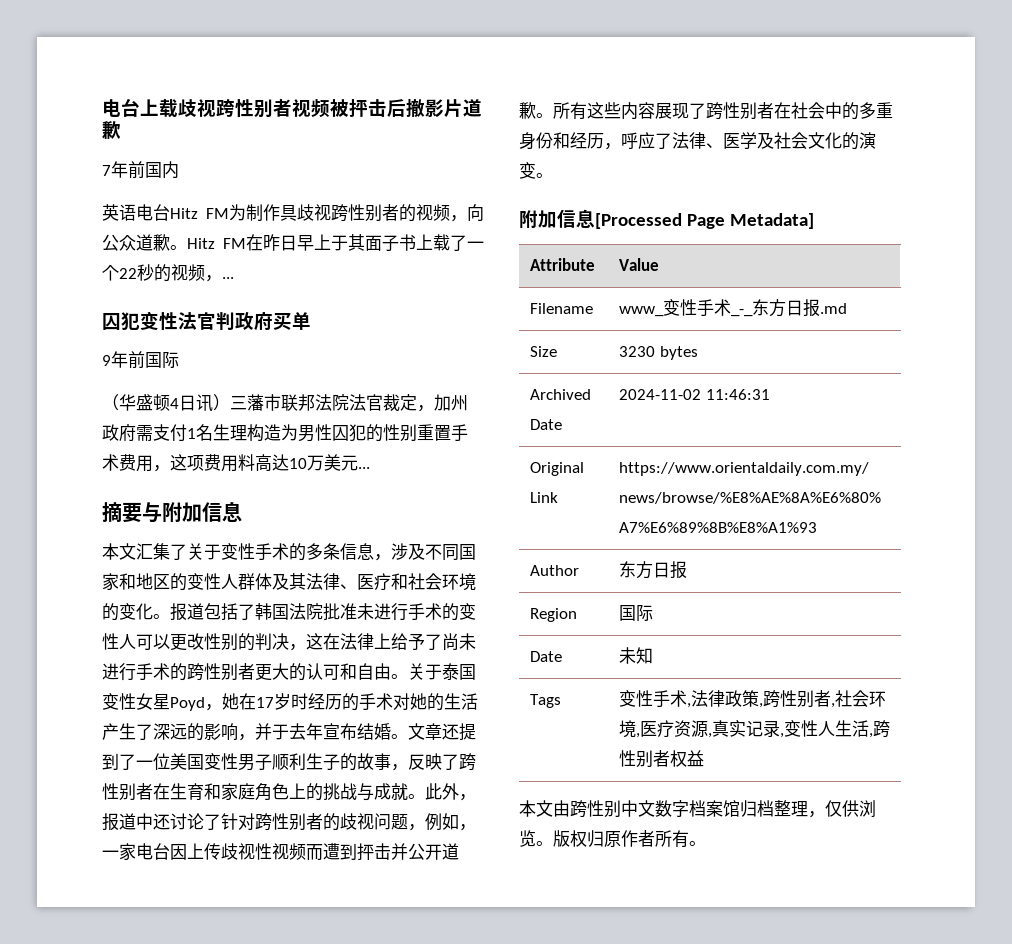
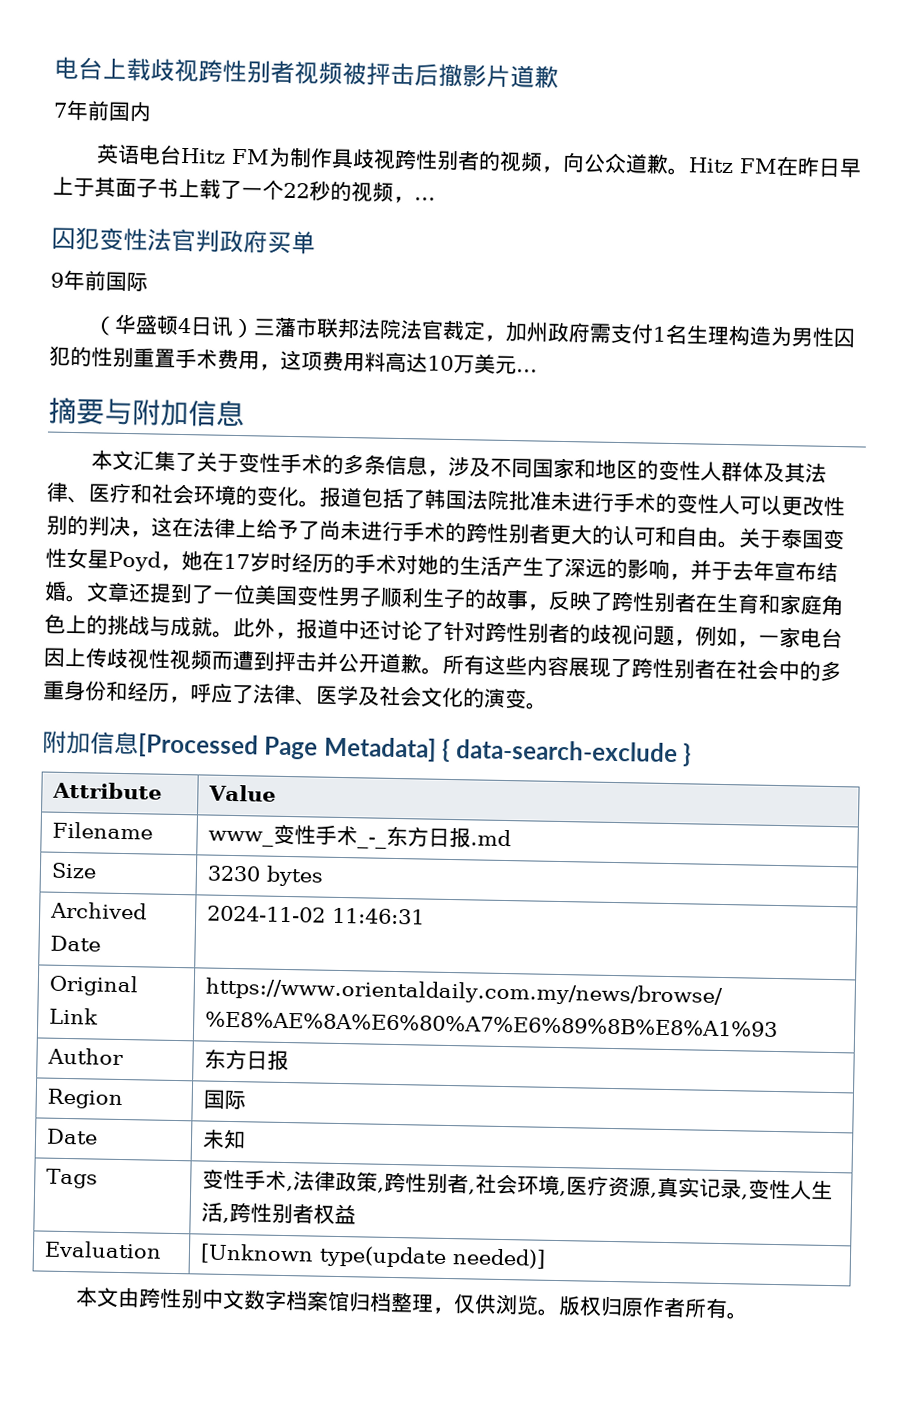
- 附加信息[Processed Page Metadata]
+ 附加信息[Processed Page Metadata] { data-search-exclude }
+ Evaluation | [Unknown type(update needed)]

